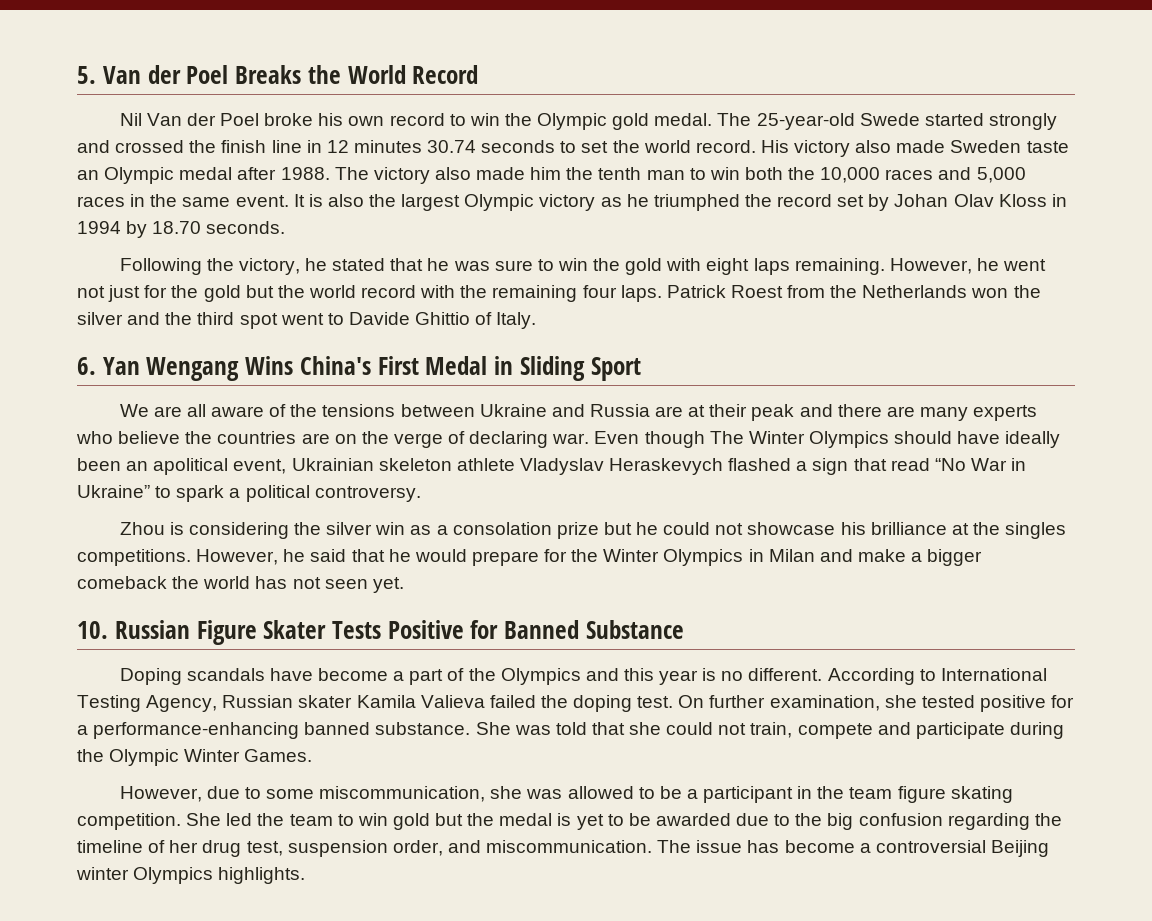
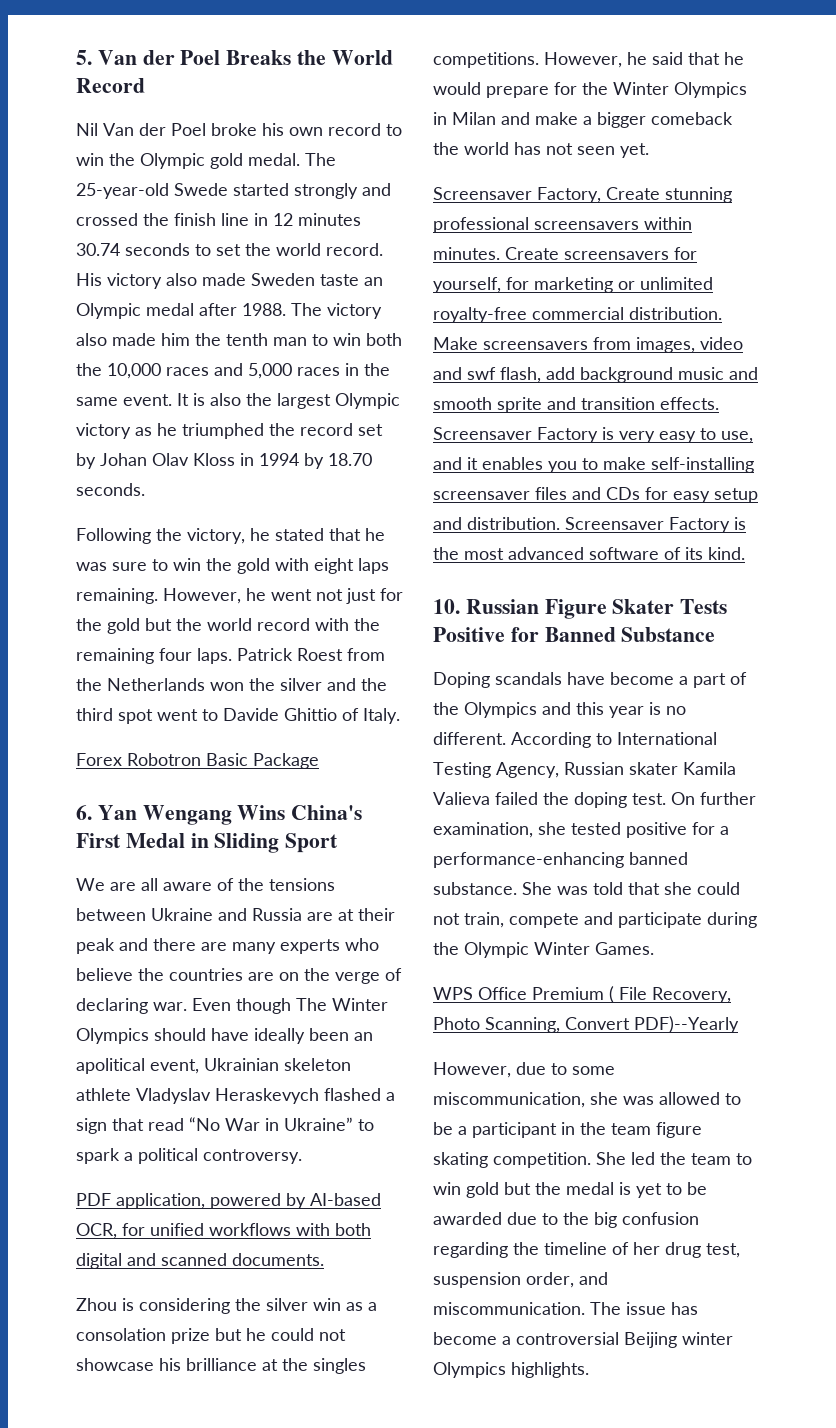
+ Forex Robotron Basic Package
+ PDF application, powered by AI-based OCR, for unified workflows with both digital and scanned documents.
+ Screensaver Factory, Create stunning professional screensavers within minutes. Create screensavers for yourself, for marketing or unlimited royalty-free commercial distribution. Make screensavers from images, video and swf flash, add background music and smooth sprite and transition effects. Screensaver Factory is very easy to use, and it enables you to make self-installing screensaver files and CDs for easy setup and distribution. Screensaver Factory is the most advanced software of its kind.
+ WPS Office Premium ( File Recovery, Photo Scanning, Convert PDF)--Yearly

